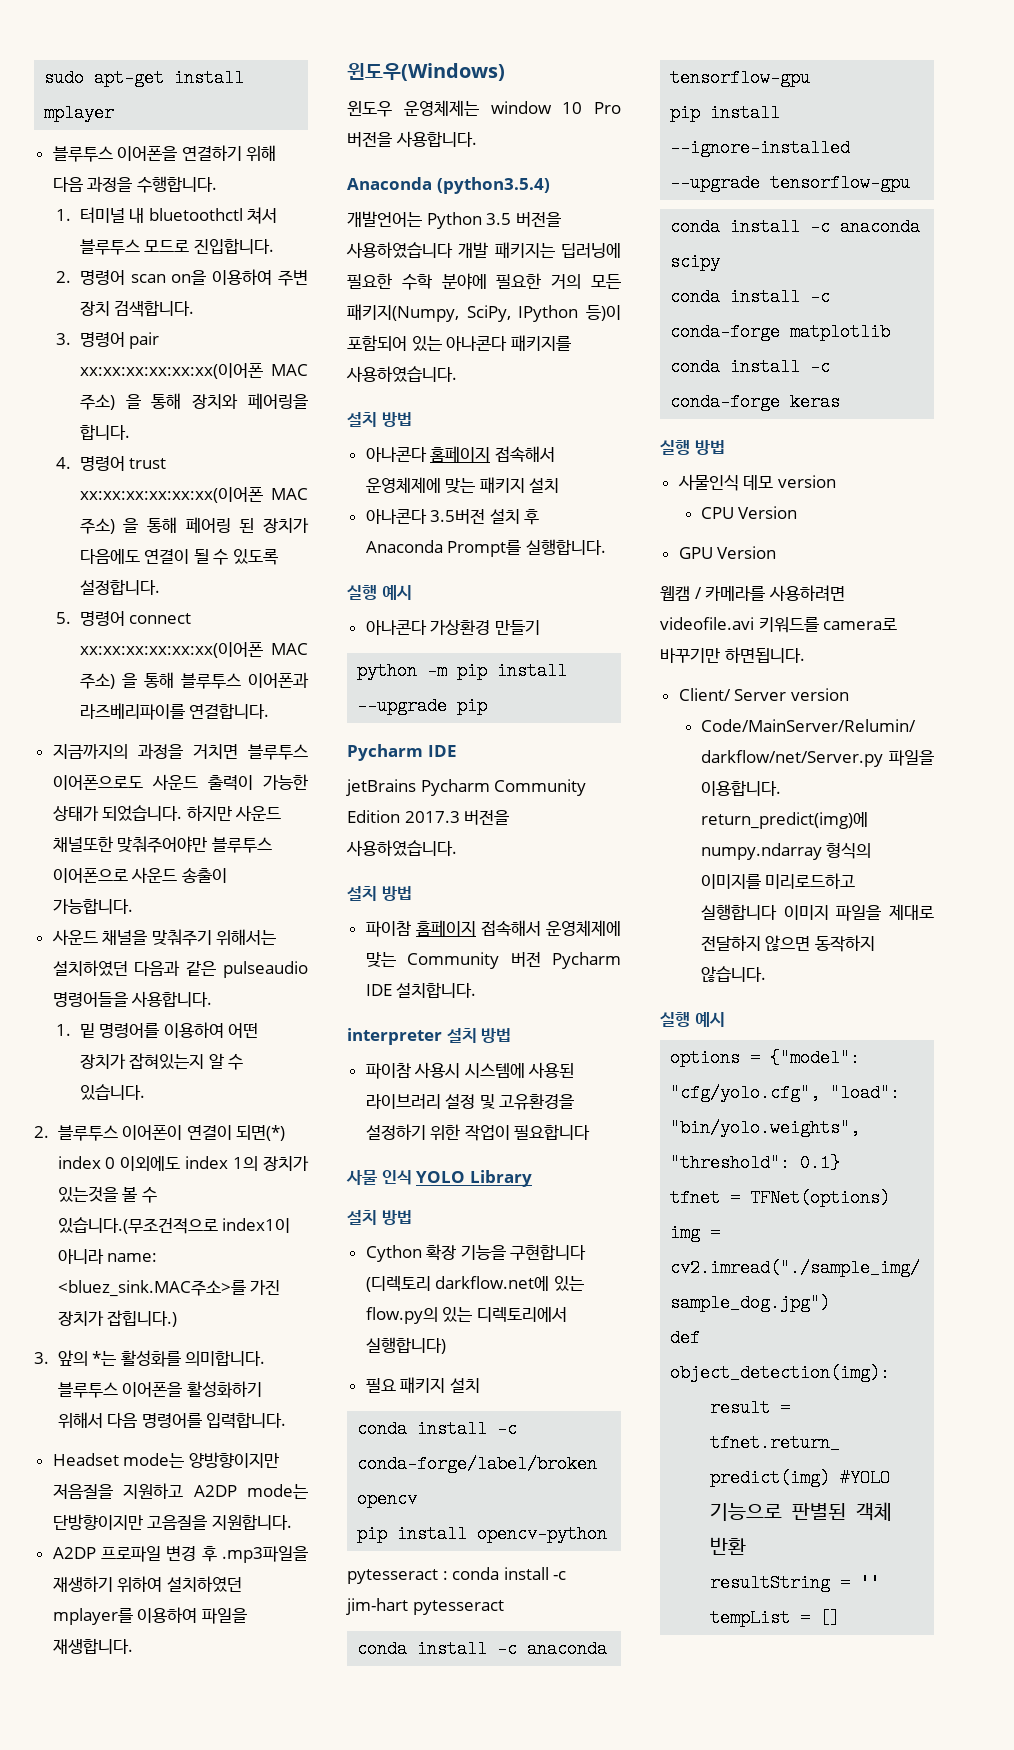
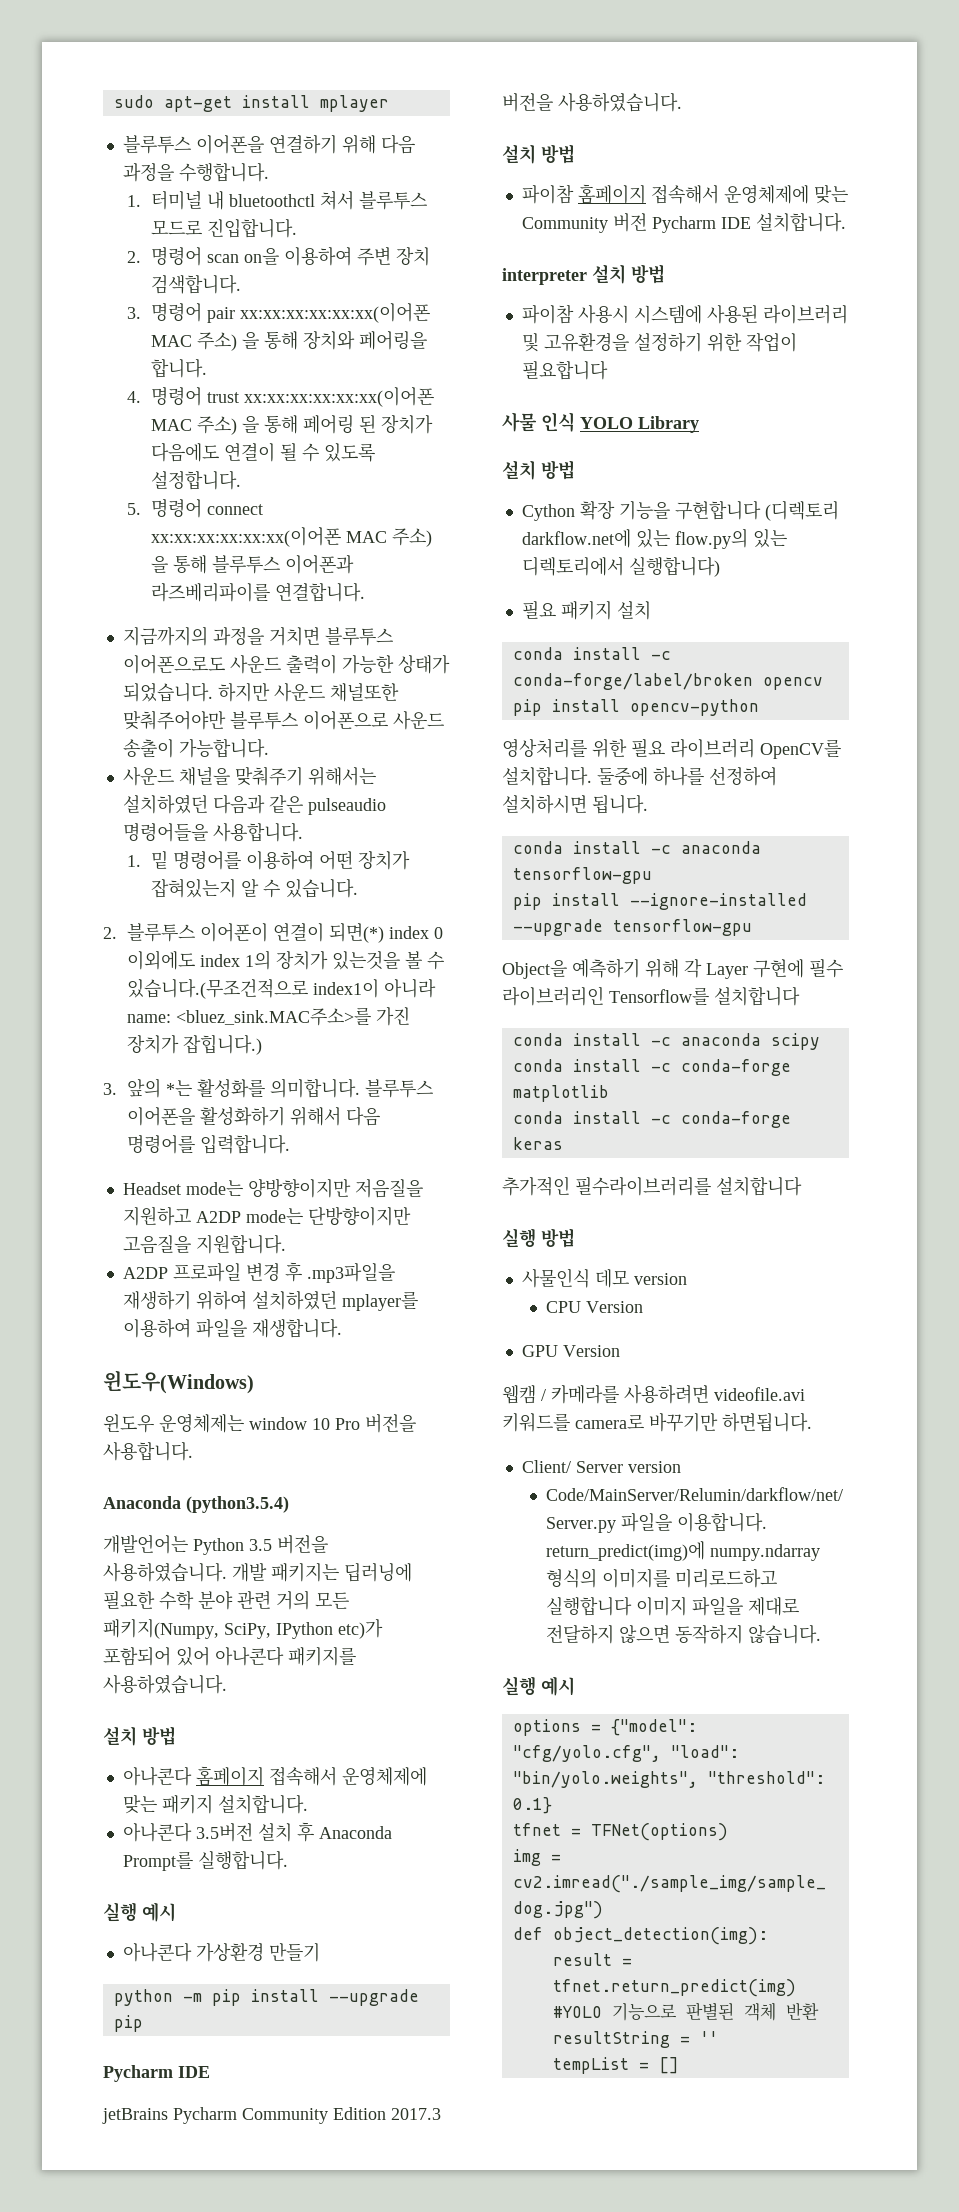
- 개발언어는 Python 3.5 버전을 사용하였습니다 개발 패키지는 딥러닝에 필요한 수학 분야에 필요한 거의 모든 패키지(Numpy, SciPy, IPython 등)이 포함되어 있는 아나콘다 패키지를 사용하였습니다.
+ 개발언어는 Python 3.5 버전을 사용하였습니다. 개발 패키지는 딥러닝에 필요한 수학 분야 관련 거의 모든 패키지(Numpy, SciPy, IPython etc)가 포함되어 있어 아나콘다 패키지를 사용하였습니다.
- 아나콘다 홈페이지 접속해서 운영체제에 맞는 패키지 설치
+ 아나콘다 홈페이지 접속해서 운영체제에 맞는 패키지 설치합니다.
- 파이참 사용시 시스템에 사용된 라이브러리 설정 및 고유환경을 설정하기 위한 작업이 필요합니다
+ 파이참 사용시 시스템에 사용된 라이브러리 및 고유환경을 설정하기 위한 작업이 필요합니다
- pytesseract : conda install -c jim-hart pytesseract
+ 영상처리를 위한 필요 라이브러리 OpenCV를 설치합니다. 둘중에 하나를 선정하여 설치하시면 됩니다.
+ Object을 예측하기 위해 각 Layer 구현에 필수 라이브러리인 Tensorflow를 설치합니다
+ 추가적인 필수라이브러리를 설치합니다

